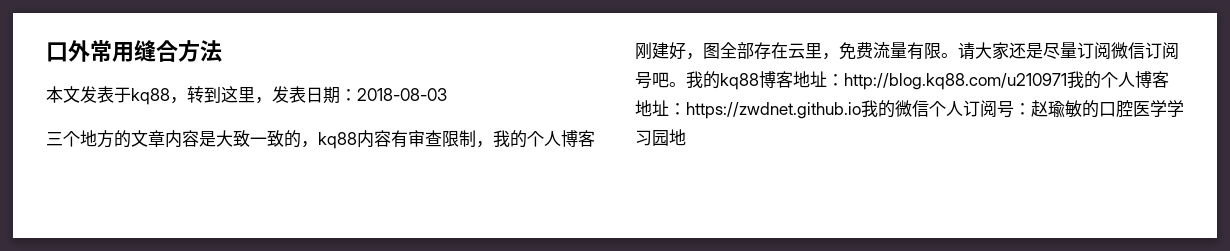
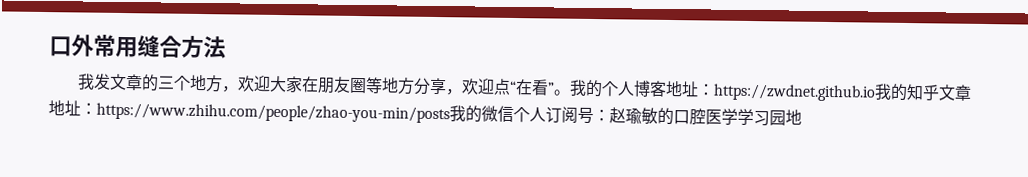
- 本文发表于kq88，转到这里，发表日期：2018-08-03
- 三个地方的文章内容是大致一致的，kq88内容有审查限制，我的个人博客刚建好，图全部存在云里，免费流量有限。请大家还是尽量订阅微信订阅号吧。我的kq88博客地址：http://blog.kq88.com/u210971我的个人博客地址：https://zwdnet.github.io我的微信个人订阅号：赵瑜敏的口腔医学学习园地
+ 我发文章的三个地方，欢迎大家在朋友圈等地方分享，欢迎点“在看”。我的个人博客地址：https://zwdnet.github.io我的知乎文章地址：https://www.zhihu.com/people/zhao-you-min/posts我的微信个人订阅号：赵瑜敏的口腔医学学习园地

